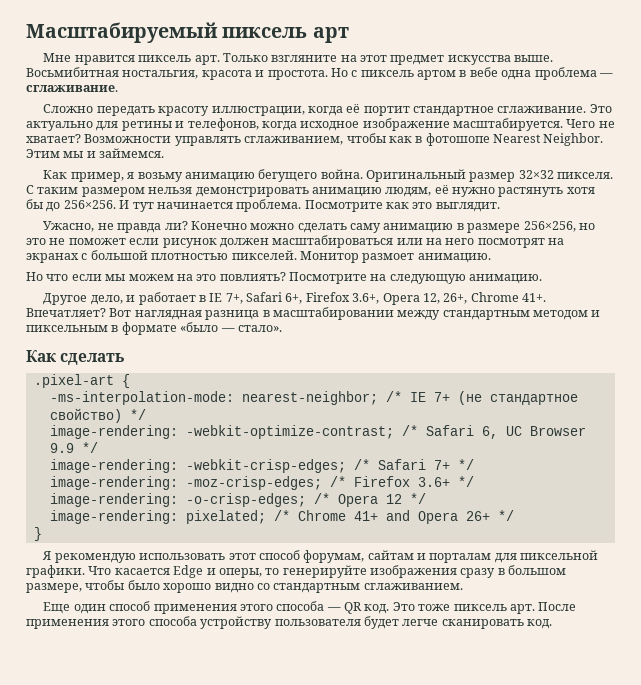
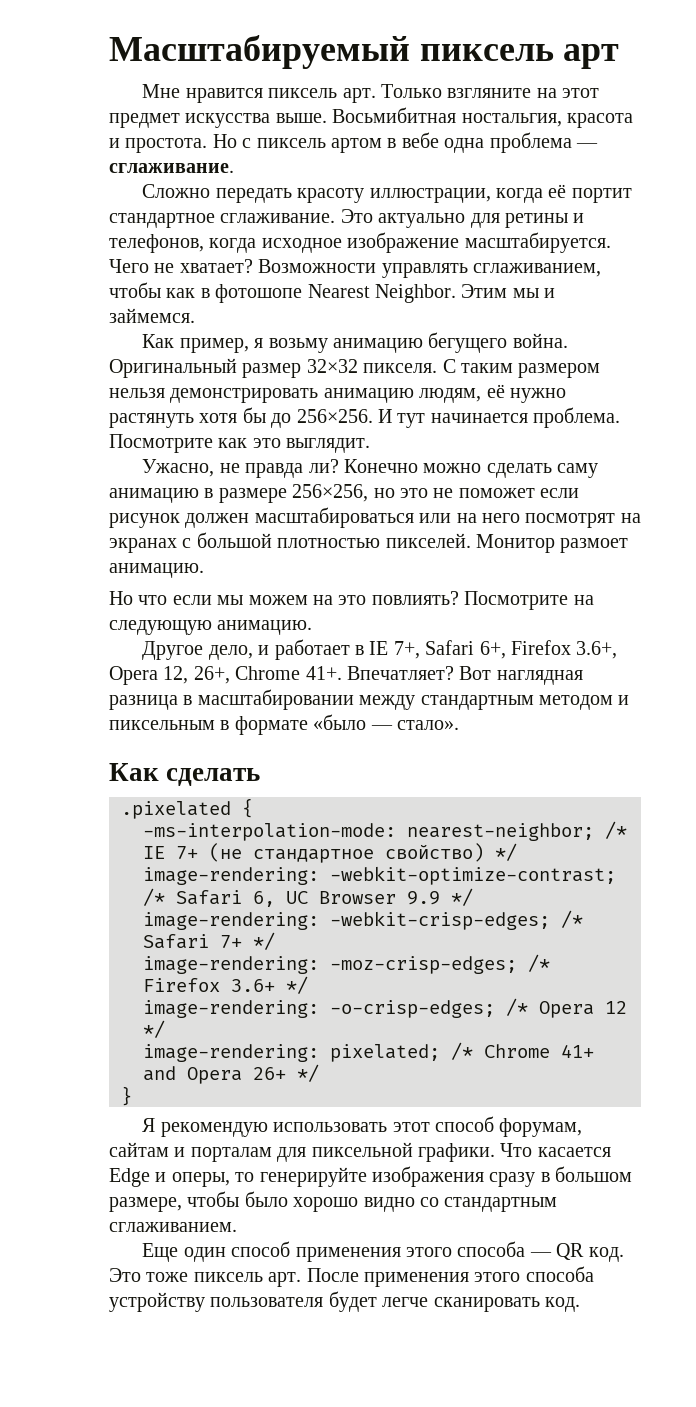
- .pixel-art {
+ .pixelated {

